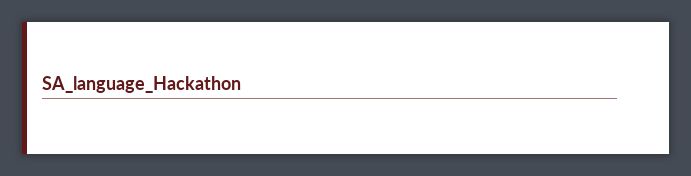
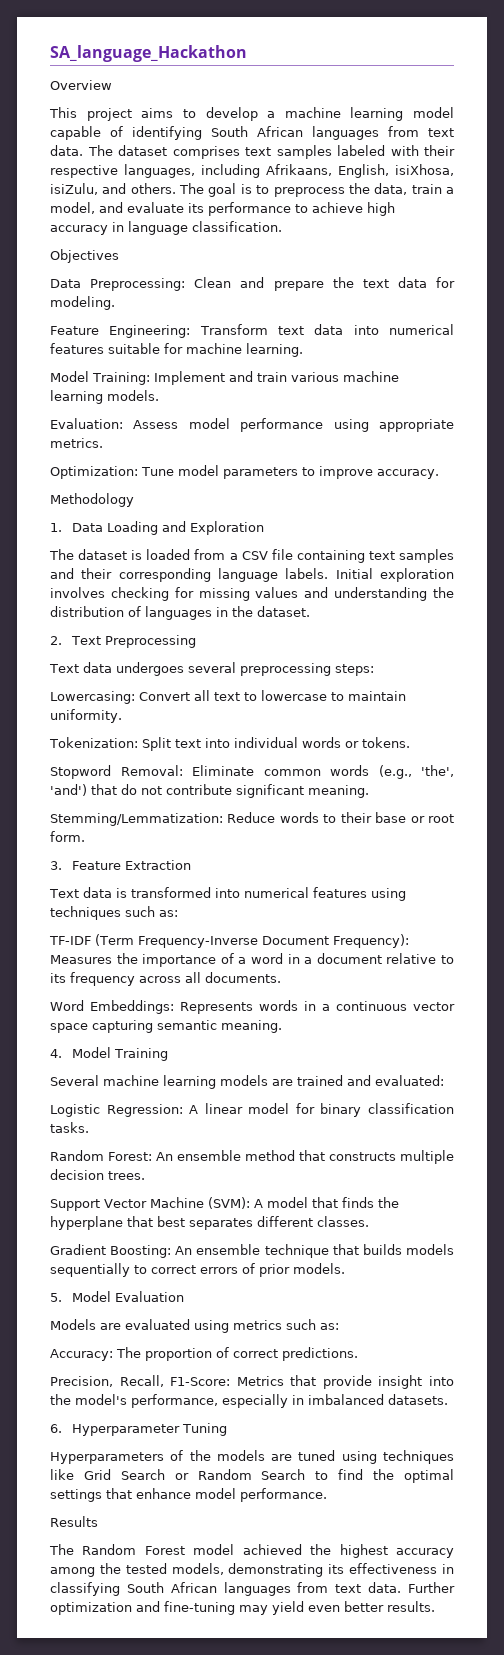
+ Overview
+ This project aims to develop a machine learning model capable of identifying South African languages from text data. The dataset comprises text samples labeled with their respective languages, including Afrikaans, English, isiXhosa, isiZulu, and others. The goal is to preprocess the data, train a model, and evaluate its performance to achieve high accuracy in language classification.
+ Objectives
+ Data Preprocessing: Clean and prepare the text data for modeling.
+ Feature Engineering: Transform text data into numerical features suitable for machine learning.
+ Model Training: Implement and train various machine learning models.
+ Evaluation: Assess model performance using appropriate metrics.
+ Optimization: Tune model parameters to improve accuracy.
+ Methodology
+ 1. Data Loading and Exploration
+ The dataset is loaded from a CSV file containing text samples and their corresponding language labels. Initial exploration involves checking for missing values and understanding the distribution of languages in the dataset.
+ 2. Text Preprocessing
+ Text data undergoes several preprocessing steps:
+ Lowercasing: Convert all text to lowercase to maintain uniformity.
+ Tokenization: Split text into individual words or tokens.
+ Stopword Removal: Eliminate common words (e.g., 'the', 'and') that do not contribute significant meaning.
+ Stemming/Lemmatization: Reduce words to their base or root form.
+ 3. Feature Extraction
+ Text data is transformed into numerical features using techniques such as:
+ TF-IDF (Term Frequency-Inverse Document Frequency): Measures the importance of a word in a document relative to its frequency across all documents.
+ Word Embeddings: Represents words in a continuous vector space capturing semantic meaning.
+ 4. Model Training
+ Several machine learning models are trained and evaluated:
+ Logistic Regression: A linear model for binary classification tasks.
+ Random Forest: An ensemble method that constructs multiple decision trees.
+ Support Vector Machine (SVM): A model that finds the hyperplane that best separates different classes.
+ Gradient Boosting: An ensemble technique that builds models sequentially to correct errors of prior models.
+ 5. Model Evaluation
+ Models are evaluated using metrics such as:
+ Accuracy: The proportion of correct predictions.
+ Precision, Recall, F1-Score: Metrics that provide insight into the model's performance, especially in imbalanced datasets.
+ 6. Hyperparameter Tuning
+ Hyperparameters of the models are tuned using techniques like Grid Search or Random Search to find the optimal settings that enhance model performance.
+ Results
+ The Random Forest model achieved the highest accuracy among the tested models, demonstrating its effectiveness in classifying South African languages from text data. Further optimization and fine-tuning may yield even better results.

